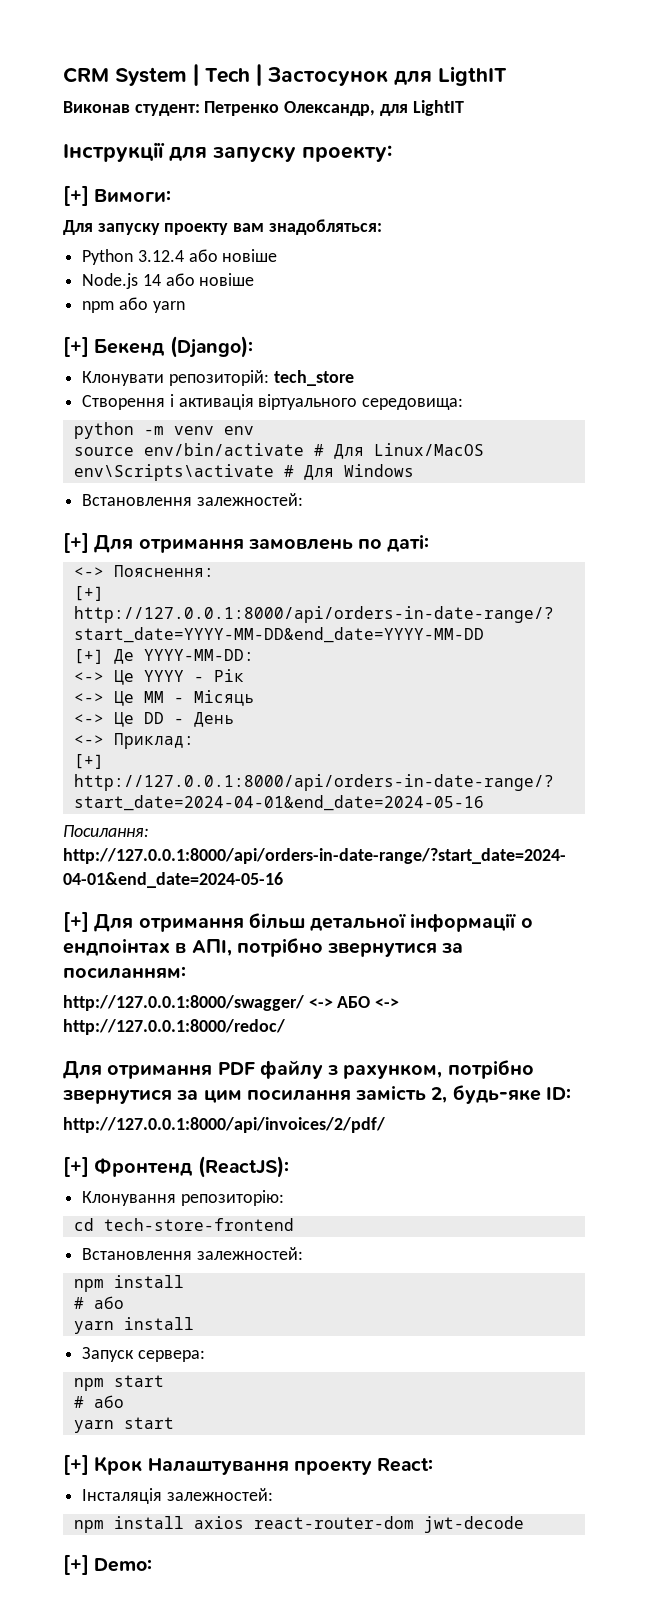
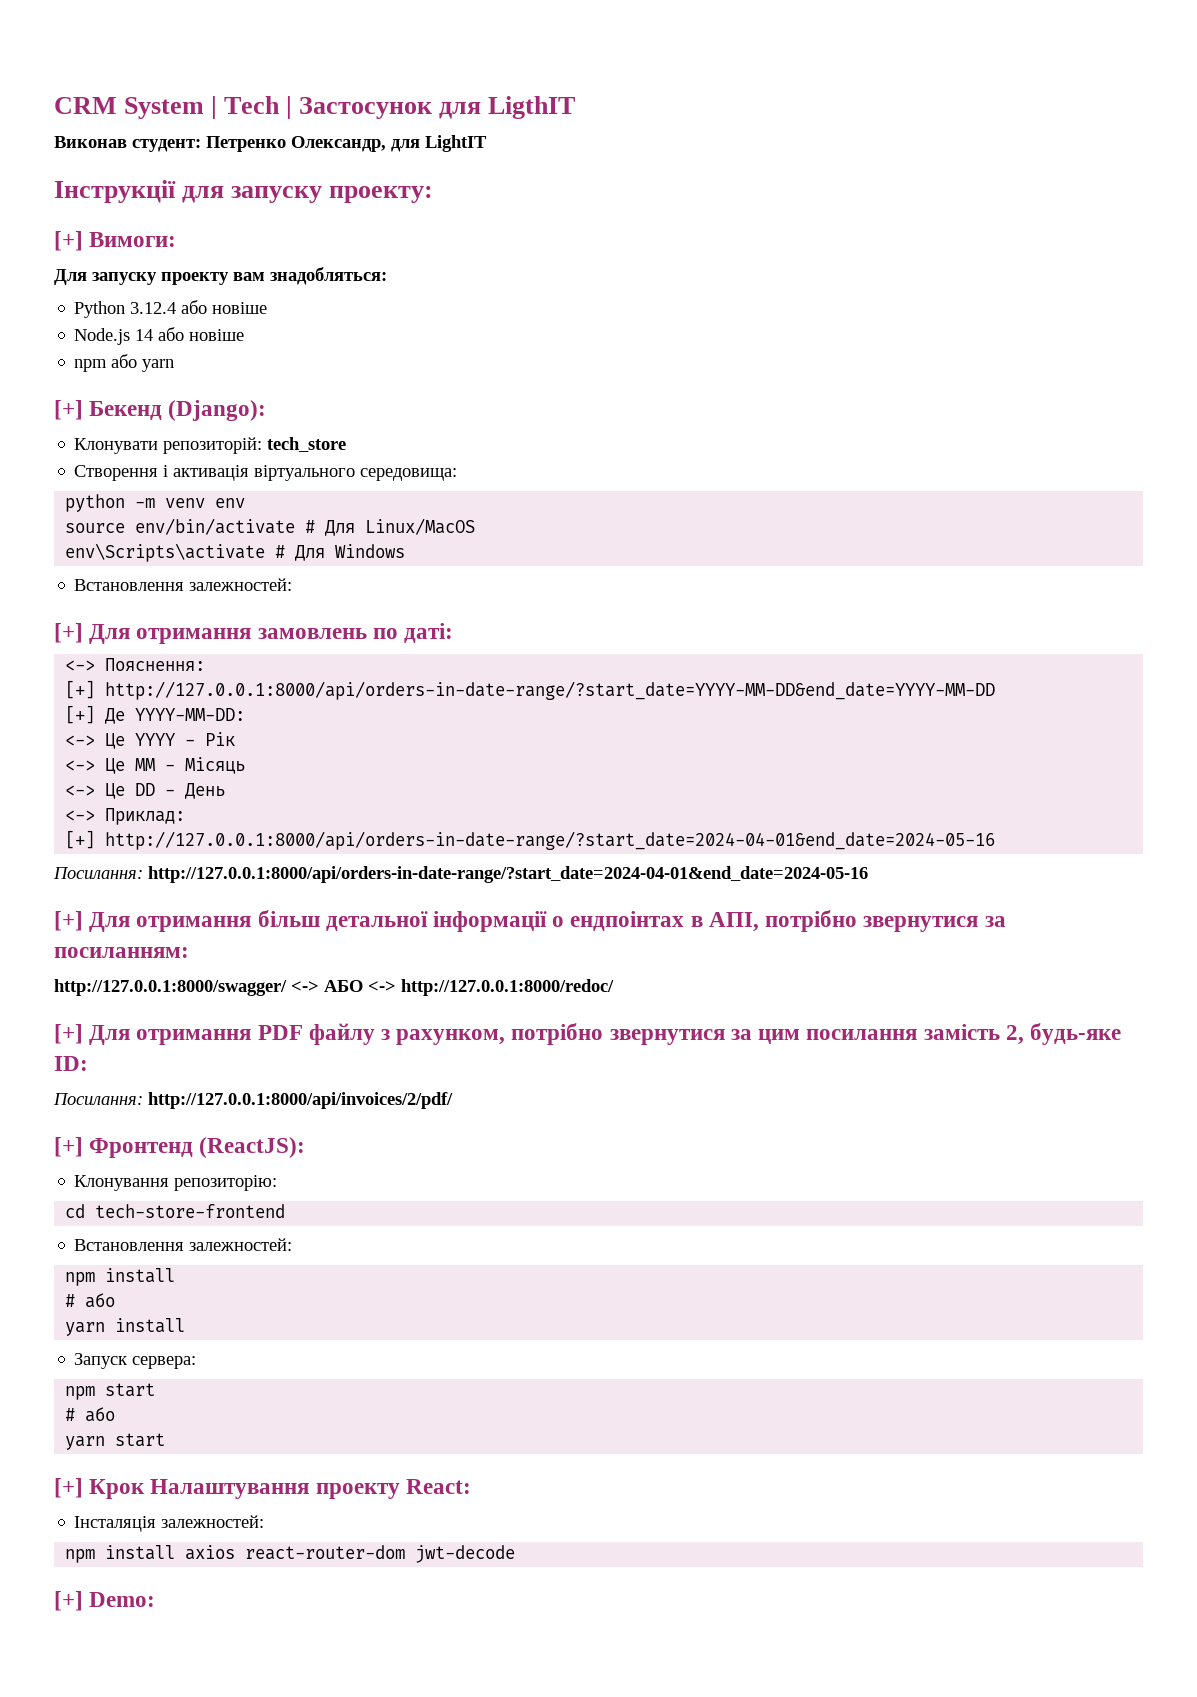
- Для отримання PDF файлу з рахунком, потрібно звернутися за цим посилання замість 2, будь-яке ID:
+ [+] Для отримання PDF файлу з рахунком, потрібно звернутися за цим посилання замість 2, будь-яке ID:
- http://127.0.0.1:8000/api/invoices/2/pdf/
+ Посилання: http://127.0.0.1:8000/api/invoices/2/pdf/

